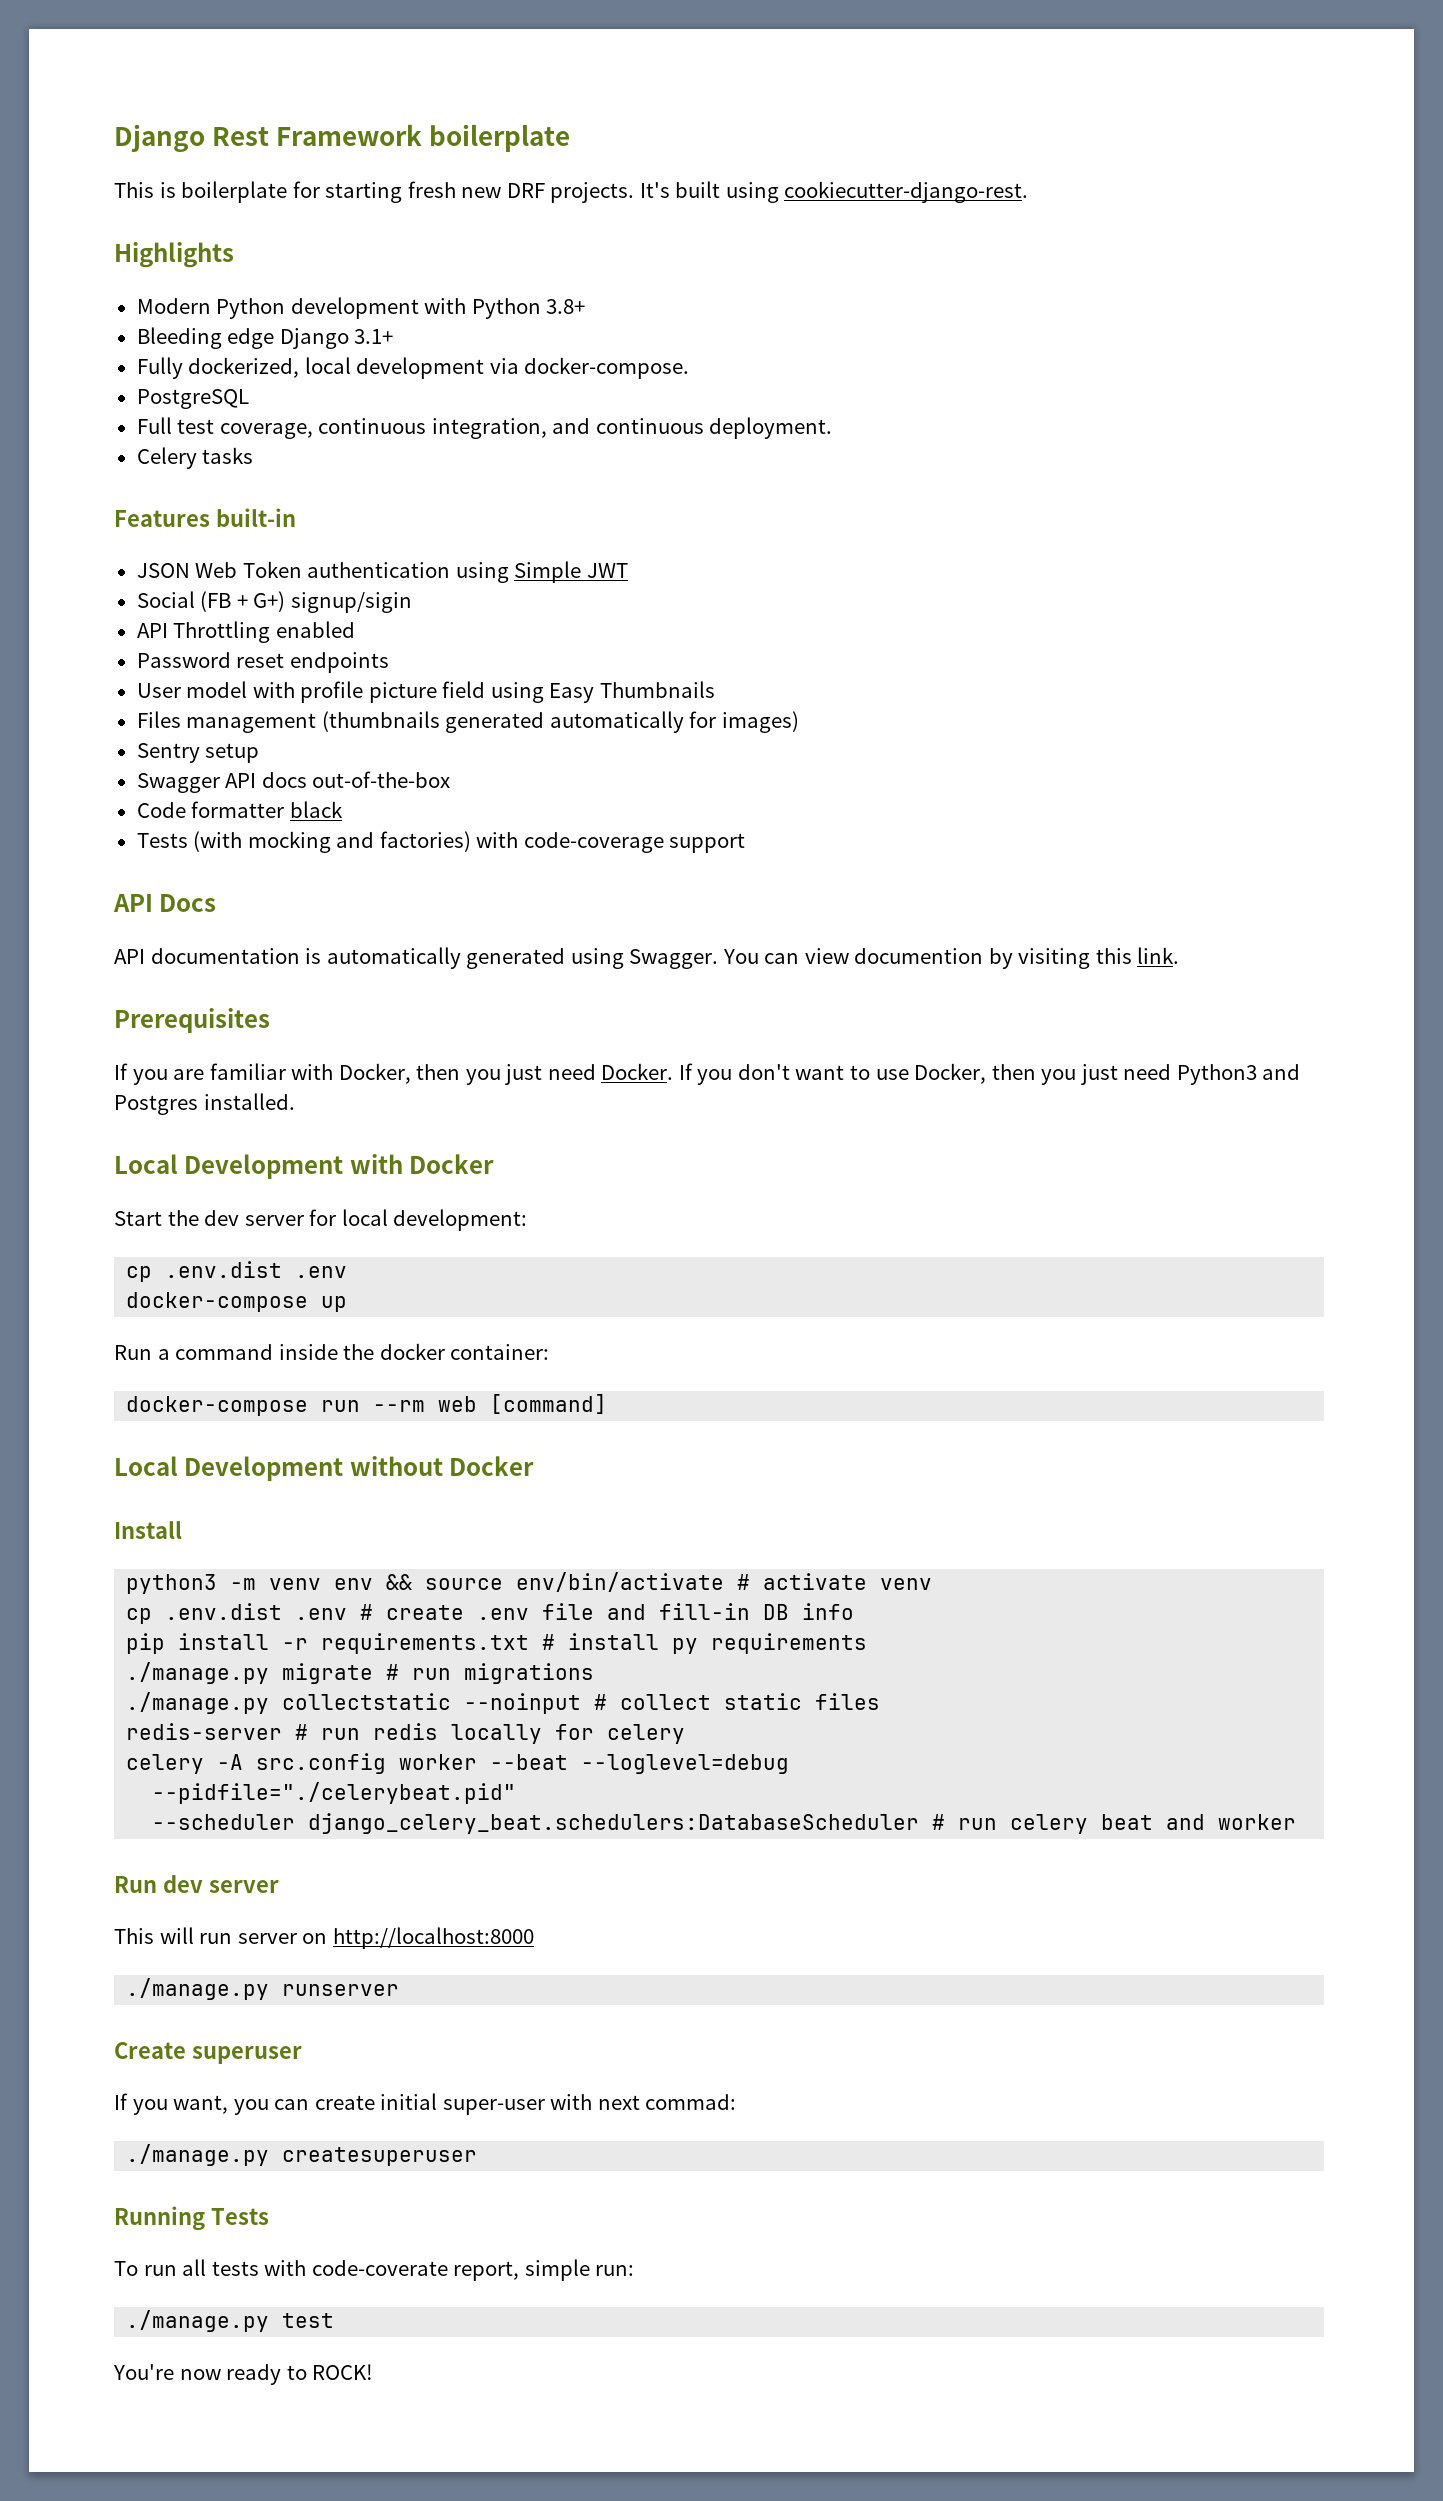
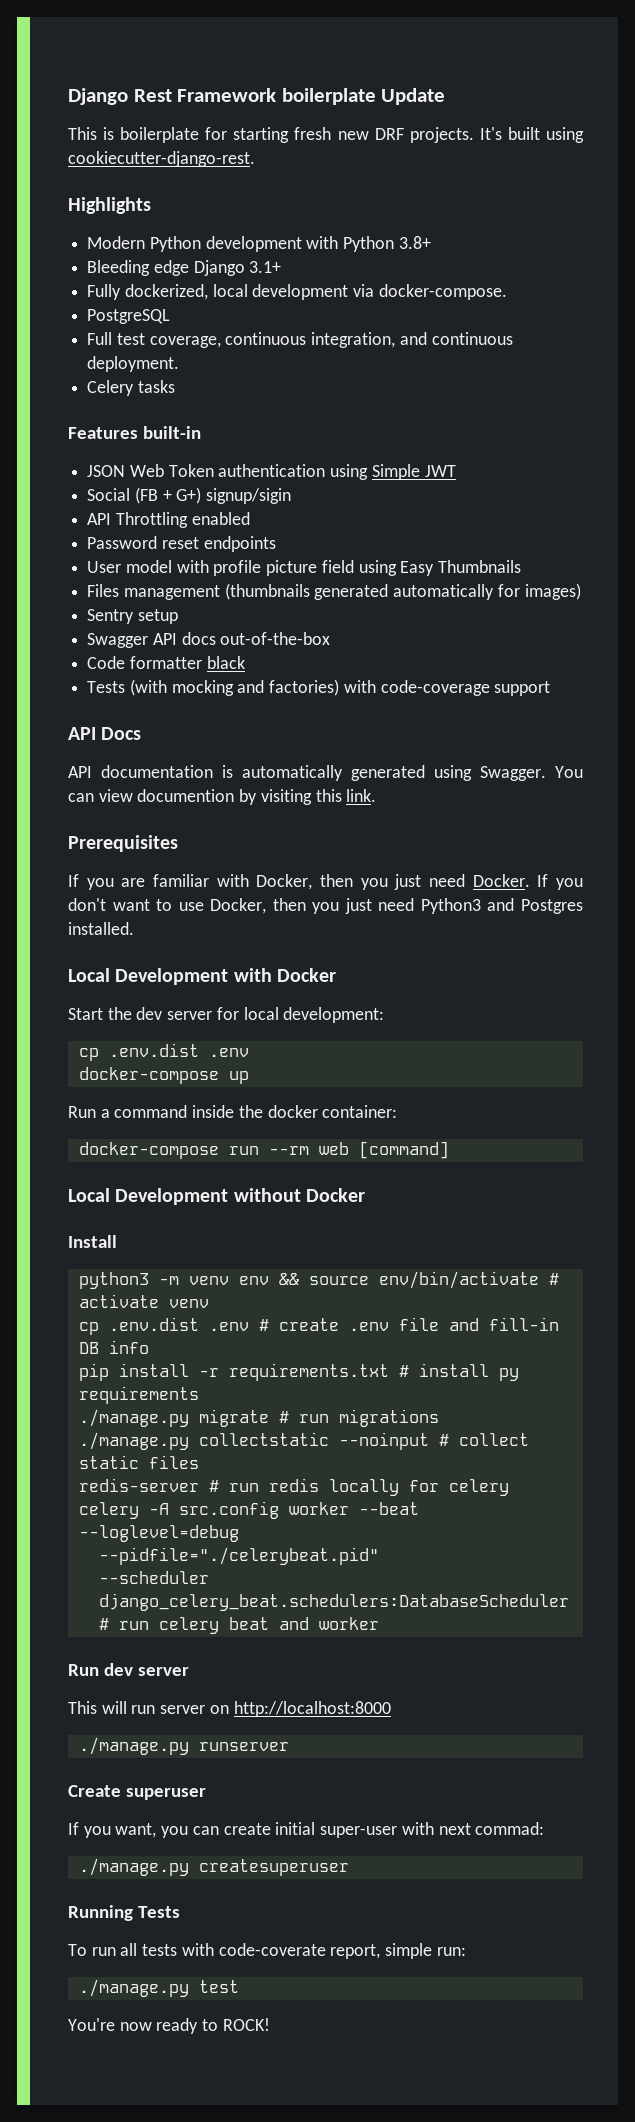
- Django Rest Framework boilerplate
+ Django Rest Framework boilerplate Update

